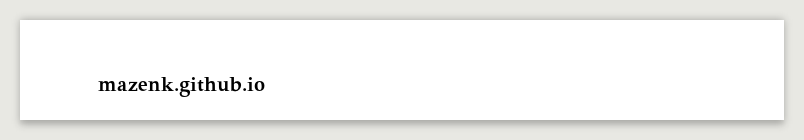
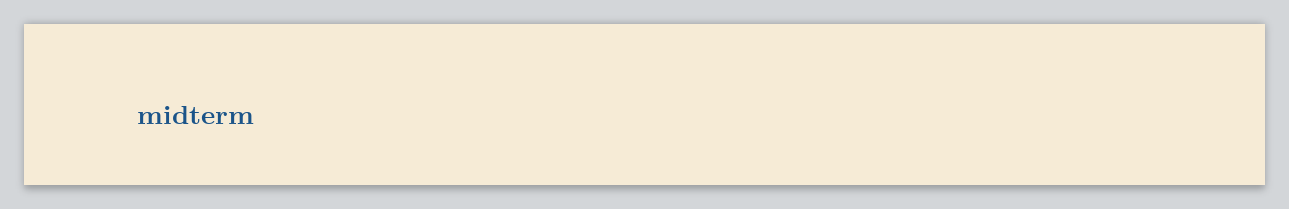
- mazenk.github.io
+ midterm

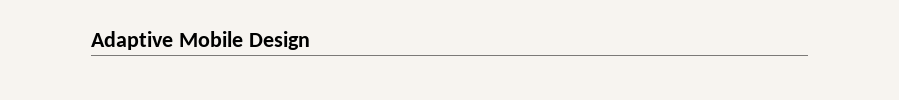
- midterm
+ Adaptive Mobile Design

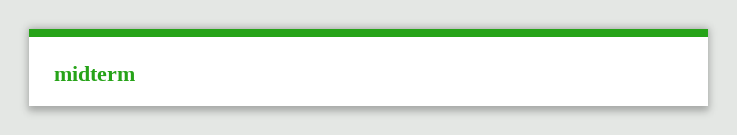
- Adaptive Mobile Design
+ midterm

